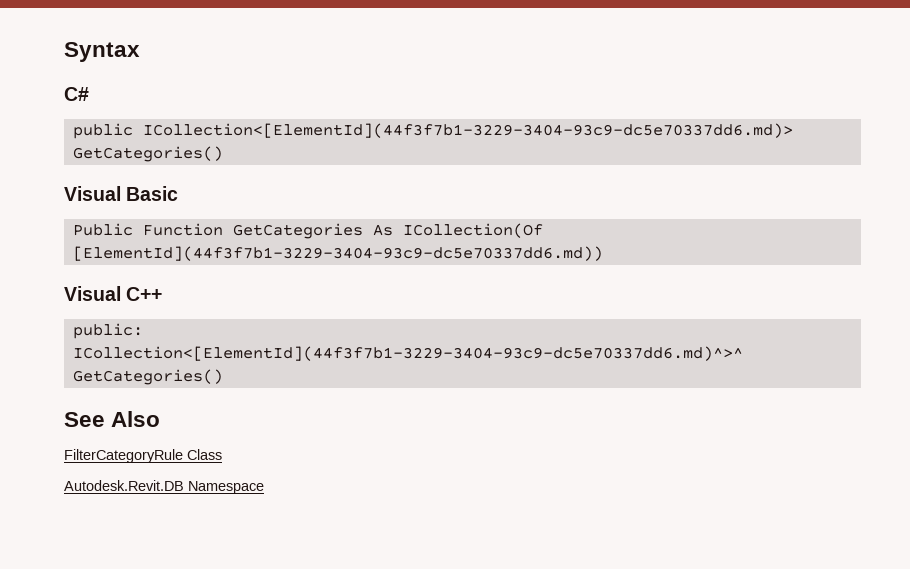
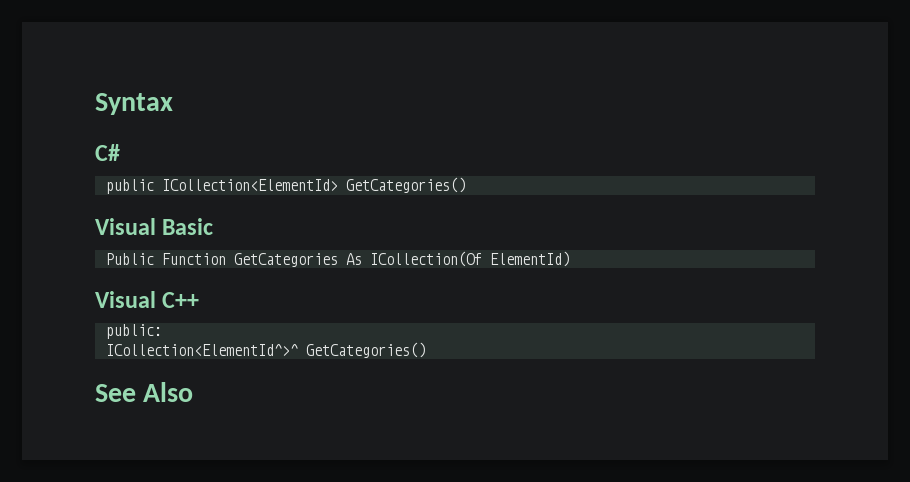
- public ICollection<[ElementId](44f3f7b1-3229-3404-93c9-dc5e70337dd6.md)> GetCategories()
+ public ICollection<ElementId> GetCategories()
- Public Function GetCategories As ICollection(Of [ElementId](44f3f7b1-3229-3404-93c9-dc5e70337dd6.md))
+ Public Function GetCategories As ICollection(Of ElementId)
- ICollection<[ElementId](44f3f7b1-3229-3404-93c9-dc5e70337dd6.md)^>^ GetCategories()
+ ICollection<ElementId^>^ GetCategories()
- FilterCategoryRule Class
- Autodesk.Revit.DB Namespace

